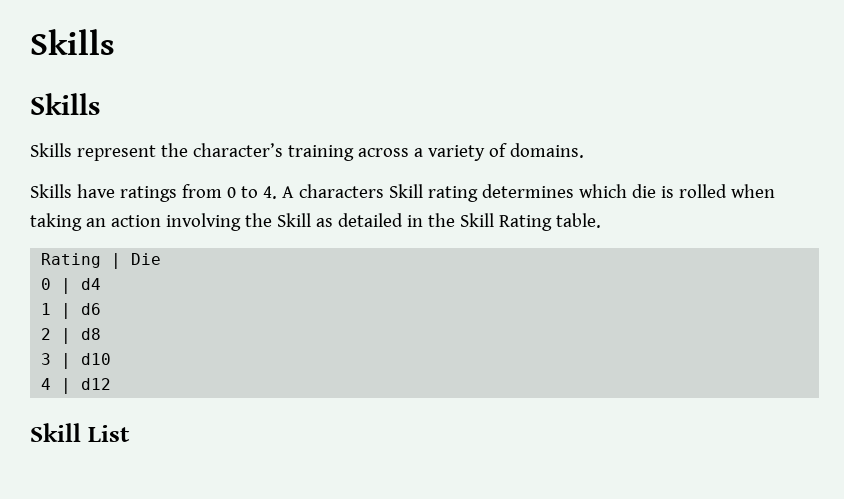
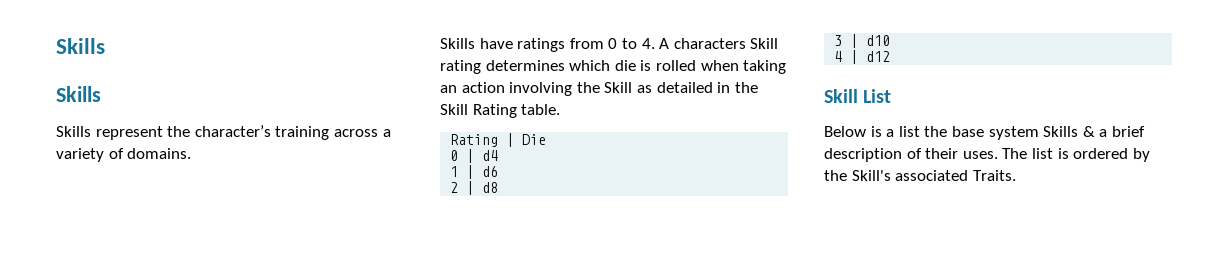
+ Below is a list the base system Skills & a brief description of their uses. The list is ordered by the Skill's associated Traits.

